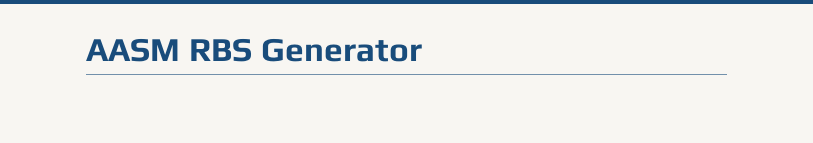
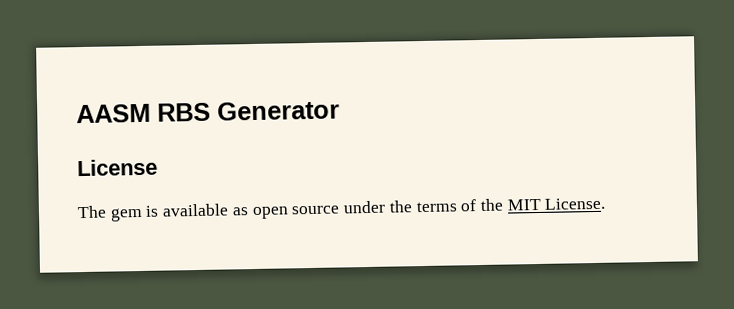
+ License
+ The gem is available as open source under the terms of the MIT License.

